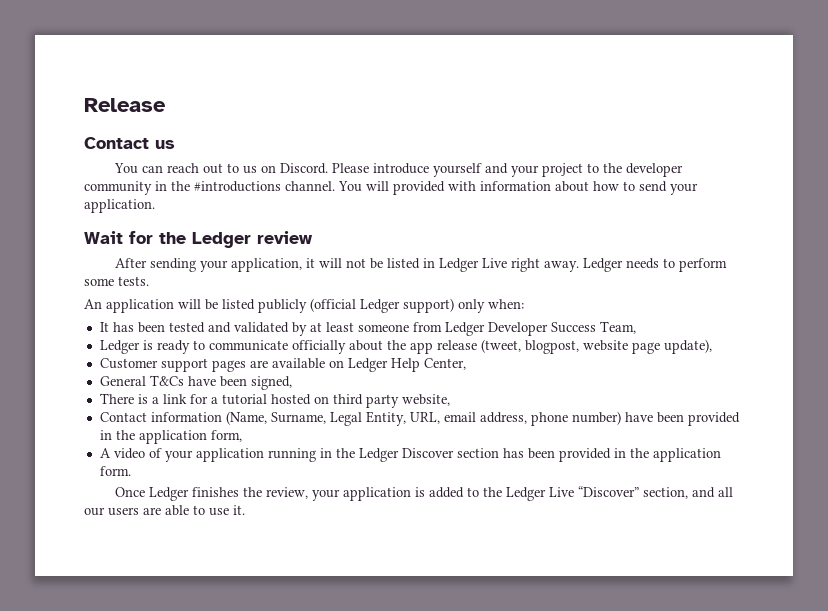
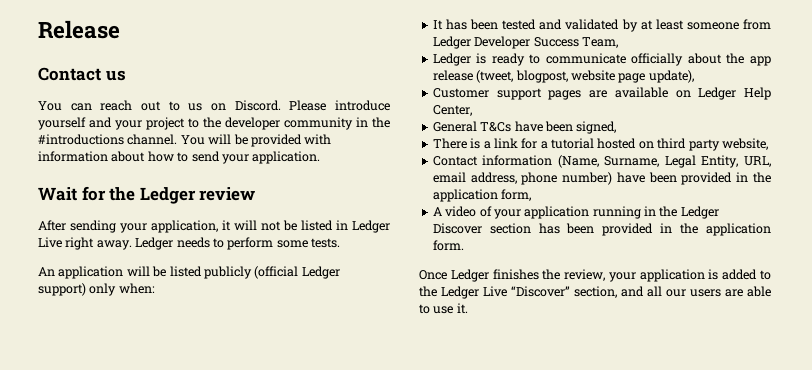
- You will provided with information about how to send your application.
+ You will be provided with information about how to send your application.

